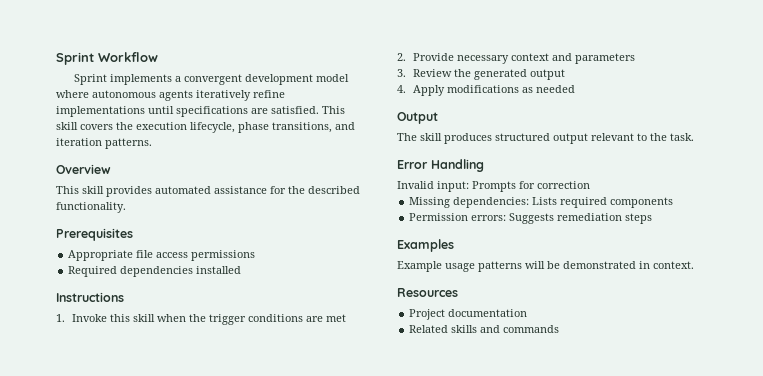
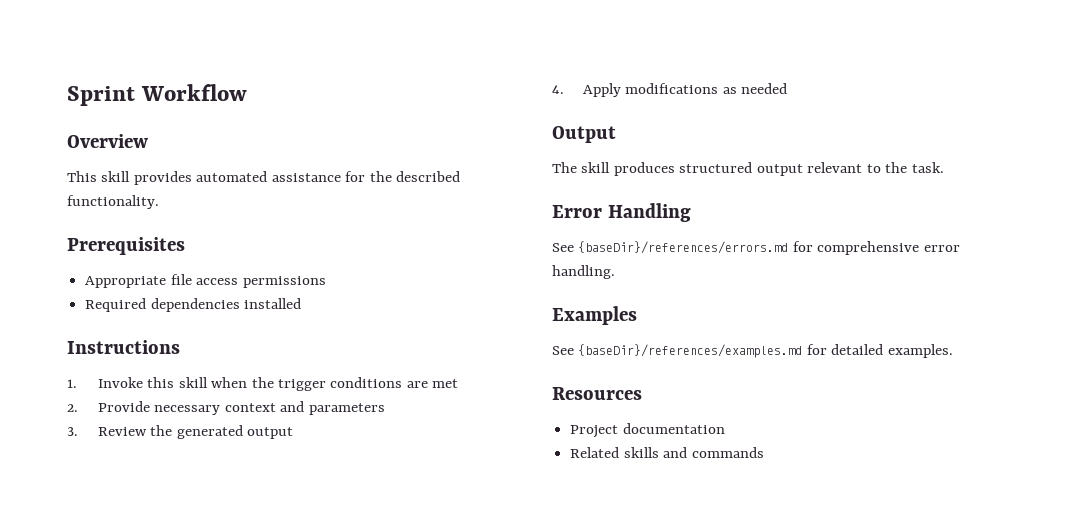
- Sprint implements a convergent development model where autonomous agents iteratively refine implementations until specifications are satisfied. This skill covers the execution lifecycle, phase transitions, and iteration patterns.
- Invalid input: Prompts for correction
- Missing dependencies: Lists required components
- Permission errors: Suggests remediation steps
+ See {baseDir}/references/errors.md for comprehensive error handling.
  Examples
- Example usage patterns will be demonstrated in context.
+ See {baseDir}/references/examples.md for detailed examples.

